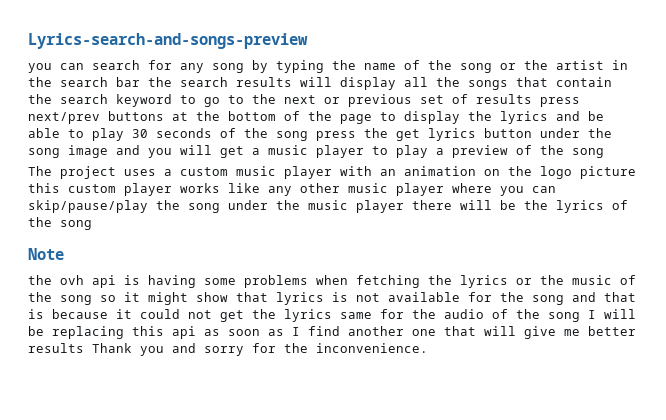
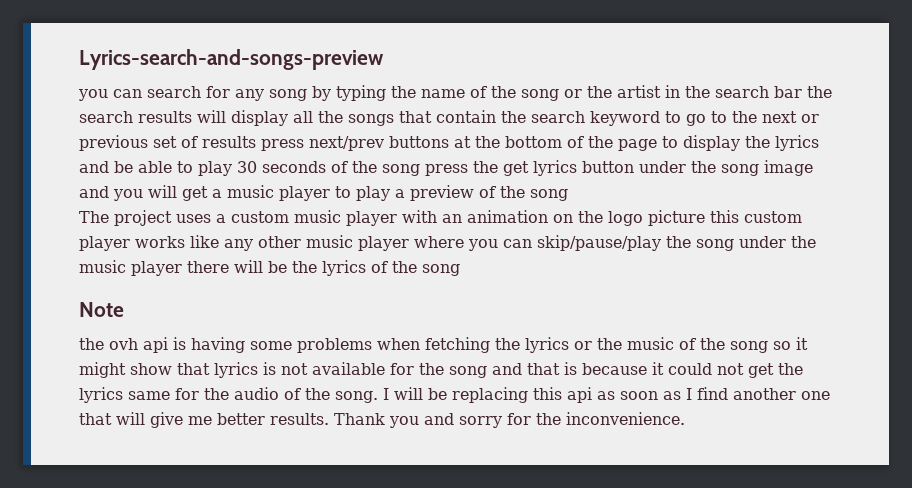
- the ovh api is having some problems when fetching the lyrics or the music of the song so it might show that lyrics is not available for the song and that is because it could not get the lyrics same for the audio of the song I will be replacing this api as soon as I find another one that will give me better results Thank you and sorry for the inconvenience.
+ the ovh api is having some problems when fetching the lyrics or the music of the song so it might show that lyrics is not available for the song and that is because it could not get the lyrics same for the audio of the song. I will be replacing this api as soon as I find another one that will give me better results. Thank you and sorry for the inconvenience.

